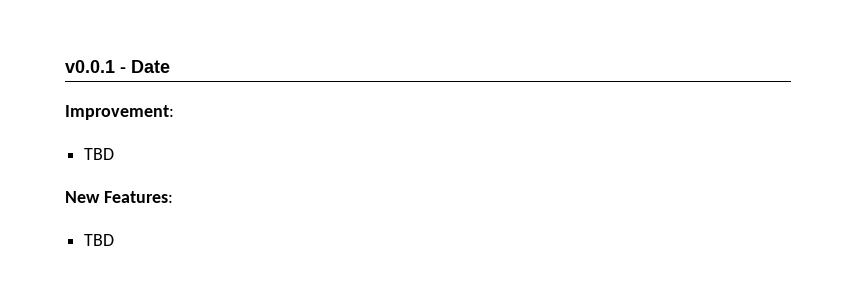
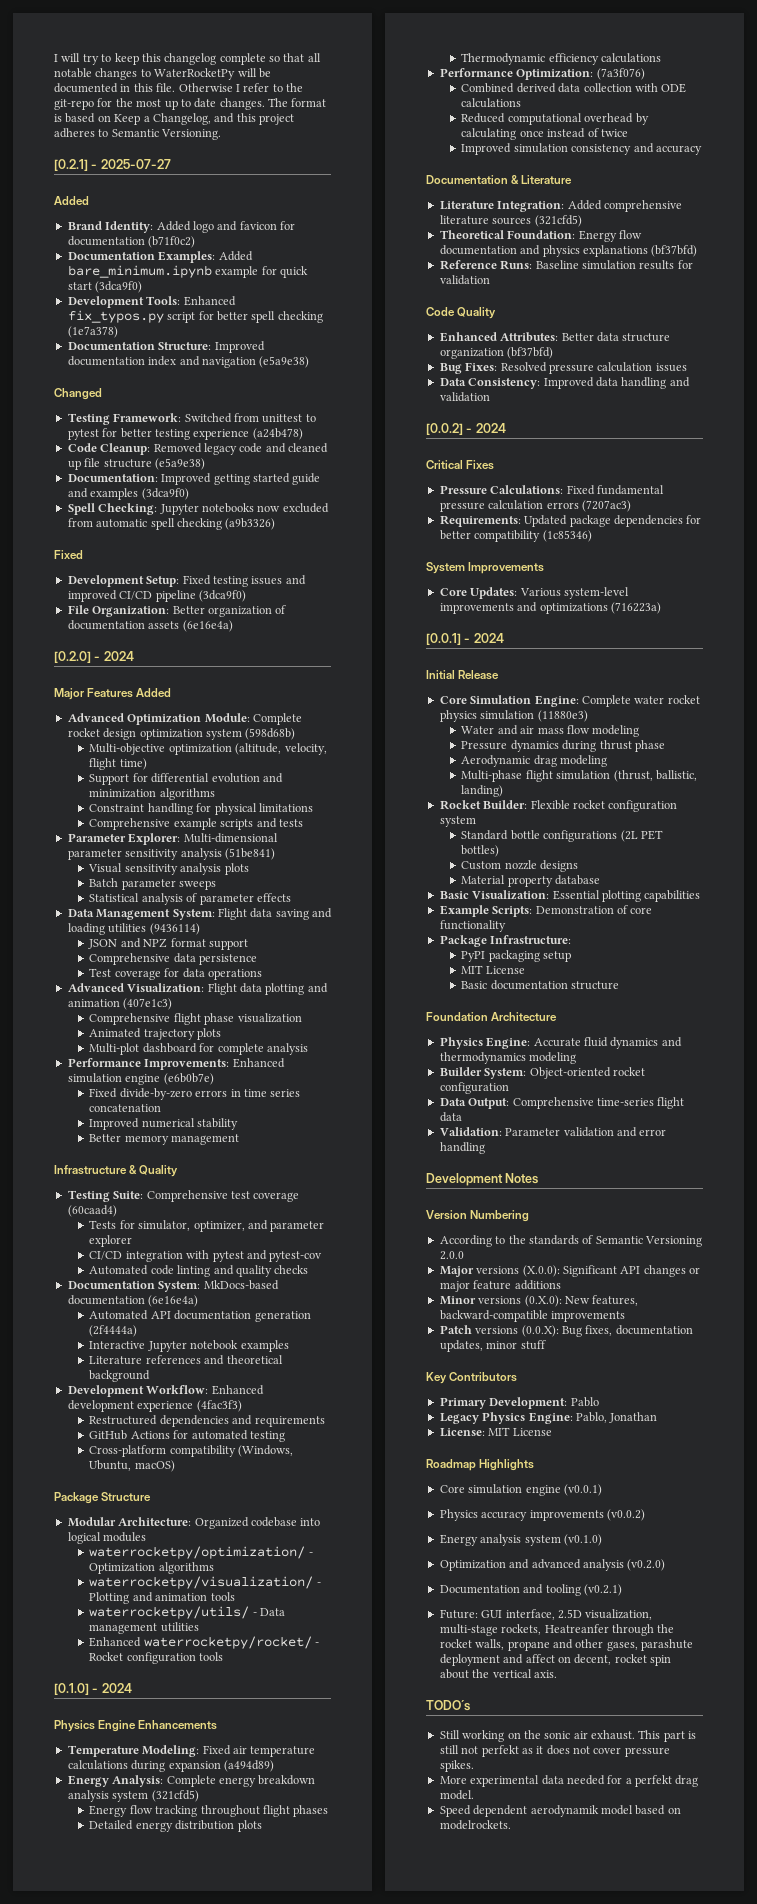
- v0.0.1 - Date
- Improvement:
- TBD
- New Features:
- TBD
+ I will try to keep this changelog complete so that all notable changes to WaterRocketPy will be documented in this file. Otherwise I refer to the git-repo for the most up to date changes. The format is based on Keep a Changelog, and this project adheres to Semantic Versioning.
+ [0.2.1] - 2025-07-27
+ Added
+ Brand Identity: Added logo and favicon for documentation (b71f0c2)
+ Documentation Examples: Added bare_minimum.ipynb example for quick start (3dca9f0)
+ Development Tools: Enhanced fix_typos.py script for better spell checking (1e7a378)
+ Documentation Structure: Improved documentation index and navigation (e5a9e38)
+ Changed
+ Testing Framework: Switched from unittest to pytest for better testing experience (a24b478)
+ Code Cleanup: Removed legacy code and cleaned up file structure (e5a9e38)
+ Documentation: Improved getting started guide and examples (3dca9f0)
+ Spell Checking: Jupyter notebooks now excluded from automatic spell checking (a9b3326)
+ Fixed
+ Development Setup: Fixed testing issues and improved CI/CD pipeline (3dca9f0)
+ File Organization: Better organization of documentation assets (6e16e4a)
+ [0.2.0] - 2024
+ Major Features Added
+ Advanced Optimization Module: Complete rocket design optimization system (598d68b)
+ Multi-objective optimization (altitude, velocity, flight time)
+ Support for differential evolution and minimization algorithms
+ Constraint handling for physical limitations
+ Comprehensive example scripts and tests
+ Parameter Explorer: Multi-dimensional parameter sensitivity analysis (51be841)
+ Visual sensitivity analysis plots
+ Batch parameter sweeps
+ Statistical analysis of parameter effects
+ Data Management System: Flight data saving and loading utilities (9436114)
+ JSON and NPZ format support
+ Comprehensive data persistence
+ Test coverage for data operations
+ Advanced Visualization: Flight data plotting and animation (407e1c3)
+ Comprehensive flight phase visualization
+ Animated trajectory plots
+ Multi-plot dashboard for complete analysis
+ Performance Improvements: Enhanced simulation engine (e6b0b7e)
+ Fixed divide-by-zero errors in time series concatenation
+ Improved numerical stability
+ Better memory management
+ Infrastructure & Quality
+ Testing Suite: Comprehensive test coverage (60caad4)
+ Tests for simulator, optimizer, and parameter explorer
+ CI/CD integration with pytest and pytest-cov
+ Automated code linting and quality checks
+ Documentation System: MkDocs-based documentation (6e16e4a)
+ Automated API documentation generation (2f4444a)
+ Interactive Jupyter notebook examples
+ Literature references and theoretical background
+ Development Workflow: Enhanced development experience (4fac3f3)
+ Restructured dependencies and requirements
+ GitHub Actions for automated testing
+ Cross-platform compatibility (Windows, Ubuntu, macOS)
+ Package Structure
+ Modular Architecture: Organized codebase into logical modules
+ waterrocketpy/optimization/ - Optimization algorithms
+ waterrocketpy/visualization/ - Plotting and animation tools
+ waterrocketpy/utils/ - Data management utilities
+ Enhanced waterrocketpy/rocket/ - Rocket configuration tools
+ [0.1.0] - 2024
+ Physics Engine Enhancements
+ Temperature Modeling: Fixed air temperature calculations during expansion (a494d89)
+ Energy Analysis: Complete energy breakdown analysis system (321cfd5)
+ Energy flow tracking throughout flight phases
+ Detailed energy distribution plots
+ Thermodynamic efficiency calculations
+ Performance Optimization: (7a3f076)
+ Combined derived data collection with ODE calculations
+ Reduced computational overhead by calculating once instead of twice
+ Improved simulation consistency and accuracy
+ Documentation & Literature
+ Literature Integration: Added comprehensive literature sources (321cfd5)
+ Theoretical Foundation: Energy flow documentation and physics explanations (bf37bfd)
+ Reference Runs: Baseline simulation results for validation
+ Code Quality
+ Enhanced Attributes: Better data structure organization (bf37bfd)
+ Bug Fixes: Resolved pressure calculation issues
+ Data Consistency: Improved data handling and validation
+ [0.0.2] - 2024
+ Critical Fixes
+ Pressure Calculations: Fixed fundamental pressure calculation errors (7207ac3)
+ Requirements: Updated package dependencies for better compatibility (1c85346)
+ System Improvements
+ Core Updates: Various system-level improvements and optimizations (716223a)
+ [0.0.1] - 2024
+ Initial Release
+ Core Simulation Engine: Complete water rocket physics simulation (11880e3)
+ Water and air mass flow modeling
+ Pressure dynamics during thrust phase
+ Aerodynamic drag modeling
+ Multi-phase flight simulation (thrust, ballistic, landing)
+ Rocket Builder: Flexible rocket configuration system
+ Standard bottle configurations (2L PET bottles)
+ Custom nozzle designs
+ Material property database
+ Basic Visualization: Essential plotting capabilities
+ Example Scripts: Demonstration of core functionality
+ Package Infrastructure:
+ PyPI packaging setup
+ MIT License
+ Basic documentation structure
+ Foundation Architecture
+ Physics Engine: Accurate fluid dynamics and thermodynamics modeling
+ Builder System: Object-oriented rocket configuration
+ Data Output: Comprehensive time-series flight data
+ Validation: Parameter validation and error handling
+ Development Notes
+ Version Numbering
+ According to the standards of Semantic Versioning 2.0.0
+ Major versions (X.0.0): Significant API changes or major feature additions
+ Minor versions (0.X.0): New features, backward-compatible improvements
+ Patch versions (0.0.X): Bug fixes, documentation updates, minor stuff
+ Key Contributors
+ Primary Development: Pablo
+ Legacy Physics Engine: Pablo, Jonathan
+ License: MIT License
+ Roadmap Highlights
+ Core simulation engine (v0.0.1)
+ Physics accuracy improvements (v0.0.2)
+ Energy analysis system (v0.1.0)
+ Optimization and advanced analysis (v0.2.0)
+ Documentation and tooling (v0.2.1)
+ Future: GUI interface, 2.5D visualization, multi-stage rockets, Heatreanfer through the rocket walls, propane and other gases, parashute deployment and affect on decent, rocket spin about the vertical axis.
+ TODO´s
+ Still working on the sonic air exhaust. This part is still not perfekt as it does not cover pressure spikes.
+ More experimental data needed for a perfekt drag model.
+ Speed dependent aerodynamik model based on modelrockets.

